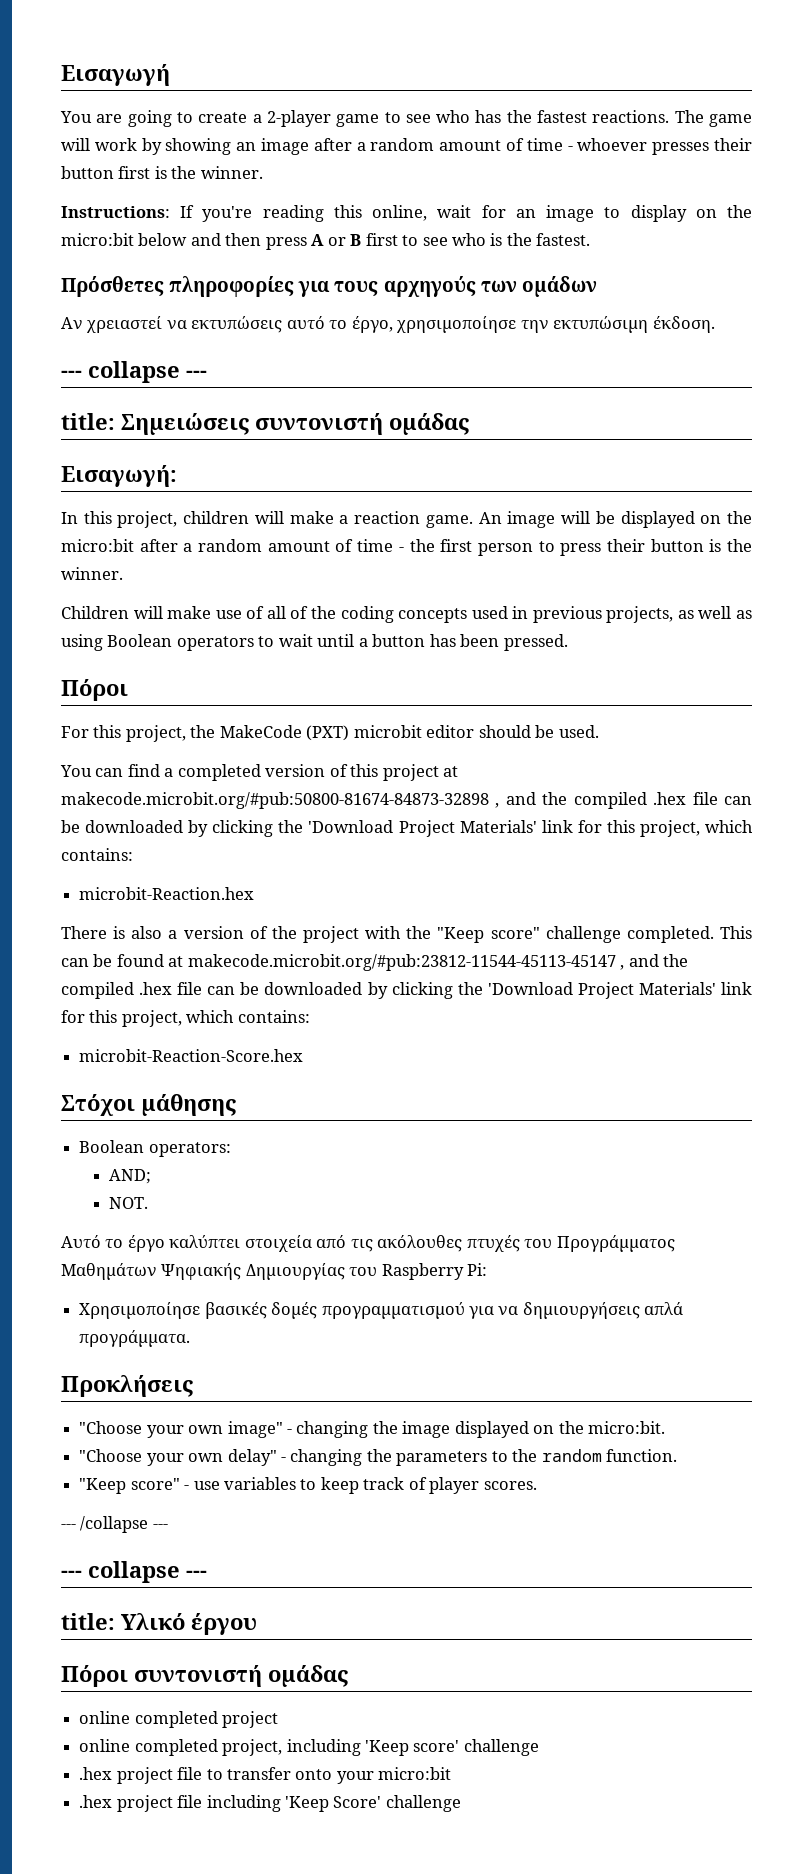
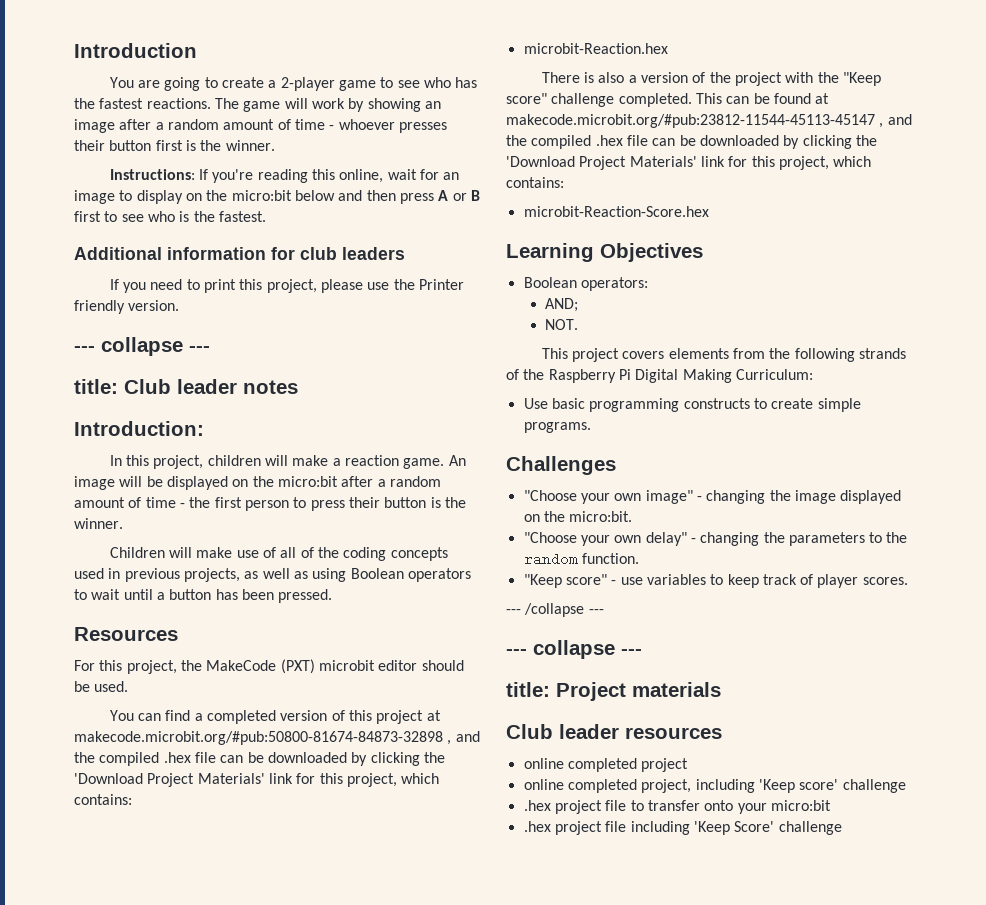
- Εισαγωγή
+ Introduction
- Πρόσθετες πληροφορίες για τους αρχηγούς των ομάδων
- Αν χρειαστεί να εκτυπώσεις αυτό το έργο, χρησιμοποίησε την εκτυπώσιμη έκδοση.
+ Additional information for club leaders
+ If you need to print this project, please use the Printer friendly version.
  --- collapse ---
- title: Σημειώσεις συντονιστή ομάδας
- Εισαγωγή:
+ title: Club leader notes
+ Introduction:
  Children will make use of all of the coding concepts used in previous projects, as well as using Boolean operators to wait until a button has been pressed.
- Πόροι
+ Resources
- Στόχοι μάθησης
+ Learning Objectives
- Αυτό το έργο καλύπτει στοιχεία από τις ακόλουθες πτυχές του Προγράμματος Μαθημάτων Ψηφιακής Δημιουργίας του Raspberry Pi:
- Χρησιμοποίησε βασικές δομές προγραμματισμού για να δημιουργήσεις απλά προγράμματα.
- Προκλήσεις
+ This project covers elements from the following strands of the Raspberry Pi Digital Making Curriculum:
+ Use basic programming constructs to create simple programs.
+ Challenges
- title: Υλικό έργου
- Πόροι συντονιστή ομάδας
+ title: Project materials
+ Club leader resources

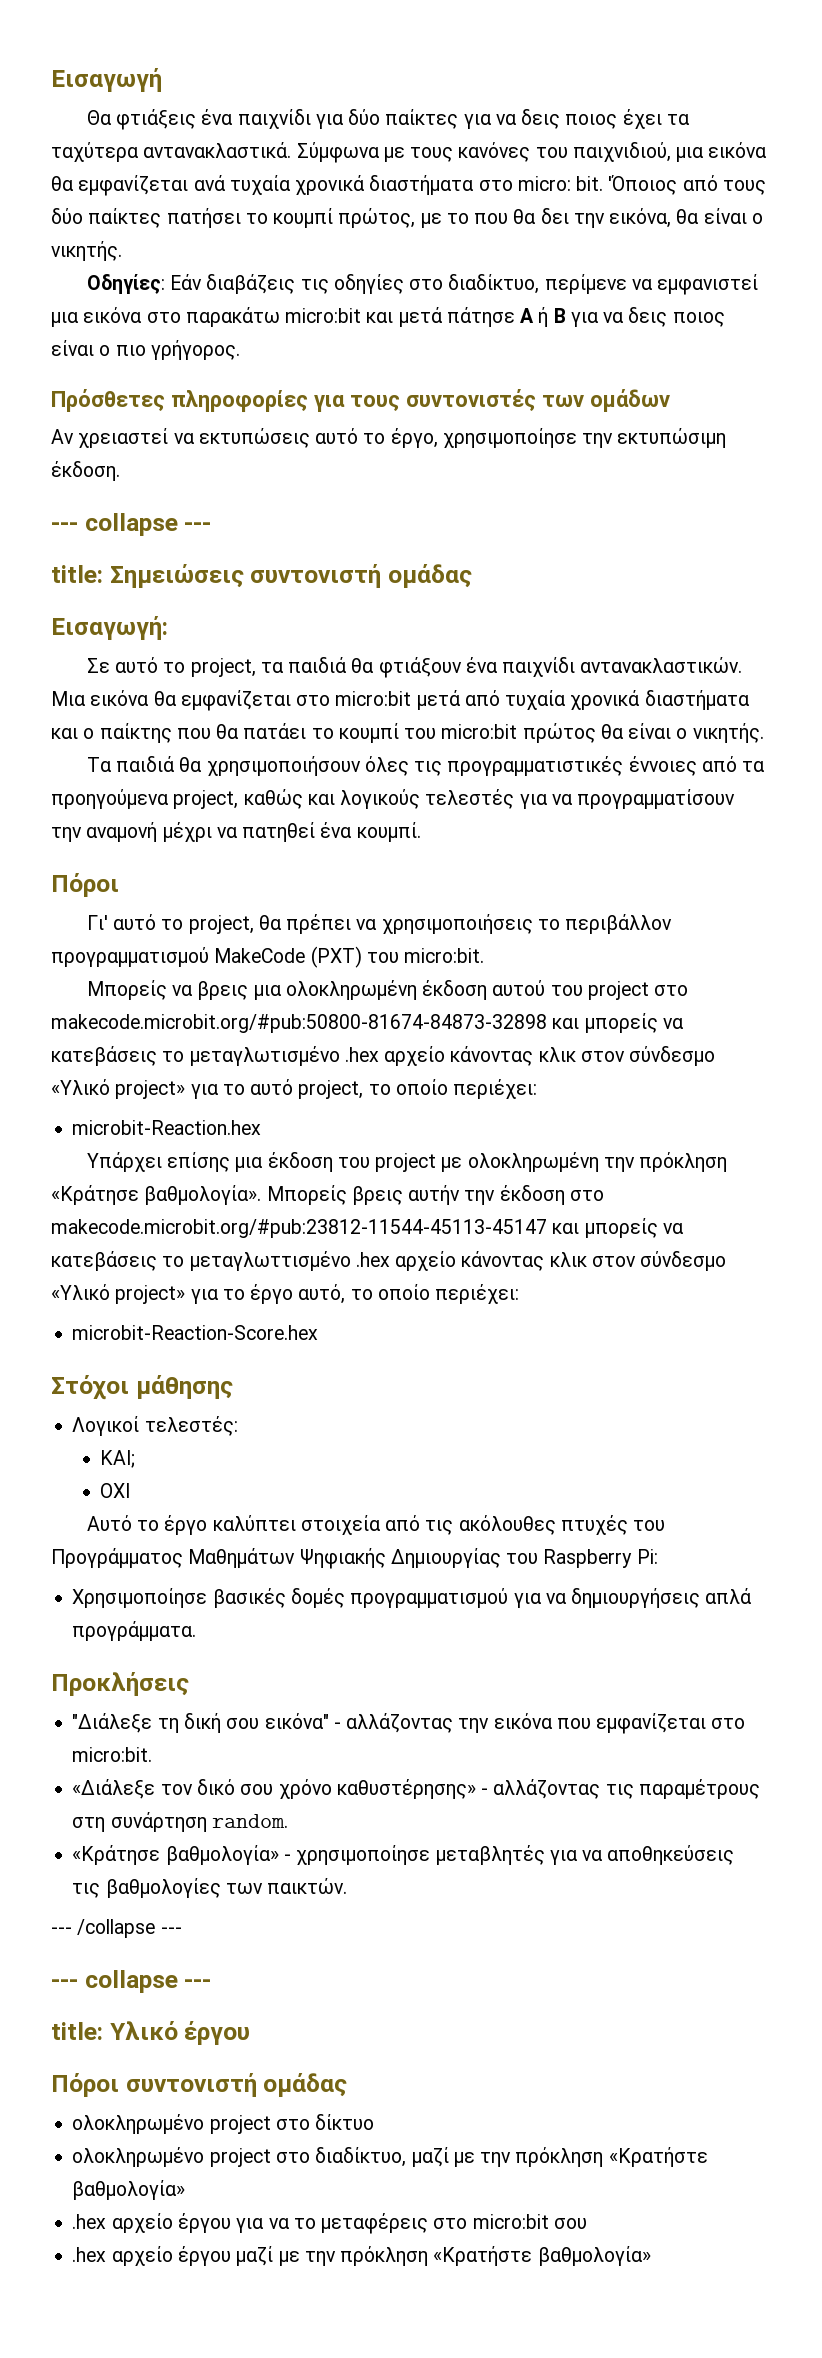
- Introduction
- You are going to create a 2-player game to see who has the fastest reactions. The game will work by showing an image after a random amount of time - whoever presses their button first is the winner.
- Instructions: If you're reading this online, wait for an image to display on the micro:bit below and then press A or B first to see who is the fastest.
- Additional information for club leaders
- If you need to print this project, please use the Printer friendly version.
+ Εισαγωγή
+ Θα φτιάξεις ένα παιχνίδι για δύο παίκτες για να δεις ποιος έχει τα ταχύτερα αντανακλαστικά. Σύμφωνα με τους κανόνες του παιχνιδιού, μια εικόνα θα εμφανίζεται ανά τυχαία χρονικά διαστήματα στο micro: bit. 'Όποιος από τους δύο παίκτες πατήσει το κουμπί πρώτος, με το που θα δει την εικόνα, θα είναι ο νικητής.
+ Οδηγίες: Εάν διαβάζεις τις οδηγίες στο διαδίκτυο, περίμενε να εμφανιστεί μια εικόνα στο παρακάτω micro:bit και μετά πάτησε Α ή Β για να δεις ποιος είναι ο πιο γρήγορος.
+ Πρόσθετες πληροφορίες για τους συντονιστές των ομάδων
+ Αν χρειαστεί να εκτυπώσεις αυτό το έργο, χρησιμοποίησε την εκτυπώσιμη έκδοση.
  --- collapse ---
- title: Club leader notes
- Introduction:
- In this project, children will make a reaction game. An image will be displayed on the micro:bit after a random amount of time - the first person to press their button is the winner.
- Children will make use of all of the coding concepts used in previous projects, as well as using Boolean operators to wait until a button has been pressed.
- Resources
- For this project, the MakeCode (PXT) microbit editor should be used.
- You can find a completed version of this project at makecode.microbit.org/#pub:50800-81674-84873-32898 , and the compiled .hex file can be downloaded by clicking the 'Download Project Materials' link for this project, which contains:
+ title: Σημειώσεις συντονιστή ομάδας
+ Εισαγωγή:
+ Σε αυτό το project, τα παιδιά θα φτιάξουν ένα παιχνίδι αντανακλαστικών. Μια εικόνα θα εμφανίζεται στο micro:bit μετά από τυχαία χρονικά διαστήματα και ο παίκτης που θα πατάει το κουμπί του micro:bit πρώτος θα είναι ο νικητής.
+ Τα παιδιά θα χρησιμοποιήσουν όλες τις προγραμματιστικές έννοιες από τα προηγούμενα project, καθώς και λογικούς τελεστές για να προγραμματίσουν την αναμονή μέχρι να πατηθεί ένα κουμπί.
+ Πόροι
+ Γι' αυτό το project, θα πρέπει να χρησιμοποιήσεις το περιβάλλον προγραμματισμού MakeCode (PXT) του micro:bit.
+ Μπορείς να βρεις μια ολοκληρωμένη έκδοση αυτού του project στο makecode.microbit.org/#pub:50800-81674-84873-32898 και μπορείς να κατεβάσεις το μεταγλωτισμένο .hex αρχείο κάνοντας κλικ στον σύνδεσμο «Υλικό project» για το αυτό project, το οποίο περιέχει:
  microbit-Reaction.hex
- There is also a version of the project with the "Keep score" challenge completed. This can be found at makecode.microbit.org/#pub:23812-11544-45113-45147 , and the compiled .hex file can be downloaded by clicking the 'Download Project Materials' link for this project, which contains:
+ Υπάρχει επίσης μια έκδοση του project με ολοκληρωμένη την πρόκληση «Κράτησε βαθμολογία». Μπορείς βρεις αυτήν την έκδοση στο makecode.microbit.org/#pub:23812-11544-45113-45147 και μπορείς να κατεβάσεις το μεταγλωττισμένο .hex αρχείο κάνοντας κλικ στον σύνδεσμο «Υλικό project» για το έργο αυτό, το οποίο περιέχει:
  microbit-Reaction-Score.hex
- Learning Objectives
- Boolean operators:
- AND;
- NOT.
- This project covers elements from the following strands of the Raspberry Pi Digital Making Curriculum:
- Use basic programming constructs to create simple programs.
- Challenges
- "Choose your own image" - changing the image displayed on the micro:bit.
- "Choose your own delay" - changing the parameters to the random function.
- "Keep score" - use variables to keep track of player scores.
+ Στόχοι μάθησης
+ Λογικοί τελεστές:
+ ΚΑΙ;
+ ΟΧΙ
+ Αυτό το έργο καλύπτει στοιχεία από τις ακόλουθες πτυχές του Προγράμματος Μαθημάτων Ψηφιακής Δημιουργίας του Raspberry Pi:
+ Χρησιμοποίησε βασικές δομές προγραμματισμού για να δημιουργήσεις απλά προγράμματα.
+ Προκλήσεις
+ "Διάλεξε τη δική σου εικόνα" - αλλάζοντας την εικόνα που εμφανίζεται στο micro:bit.
+ «Διάλεξε τον δικό σου χρόνο καθυστέρησης» - αλλάζοντας τις παραμέτρους στη συνάρτηση random.
+ «Κράτησε βαθμολογία» - χρησιμοποίησε μεταβλητές για να αποθηκεύσεις τις βαθμολογίες των παικτών.
- title: Project materials
- Club leader resources
- online completed project
- online completed project, including 'Keep score' challenge
- .hex project file to transfer onto your micro:bit
- .hex project file including 'Keep Score' challenge
+ title: Υλικό έργου
+ Πόροι συντονιστή ομάδας
+ ολοκληρωμένο project στο δίκτυο
+ ολοκληρωμένο project στο διαδίκτυο, μαζί με την πρόκληση «Κρατήστε βαθμολογία»
+ .hex αρχείο έργου για να το μεταφέρεις στο micro:bit σου
+ .hex αρχείο έργου μαζί με την πρόκληση «Κρατήστε βαθμολογία»

